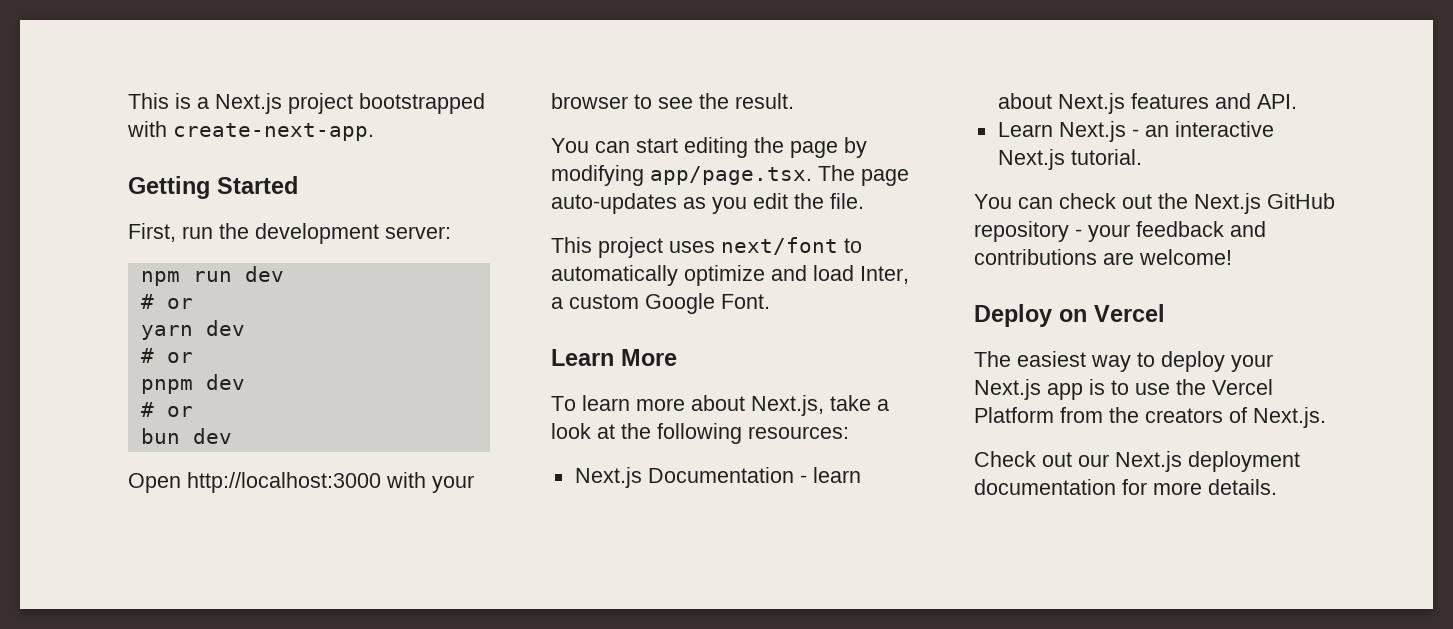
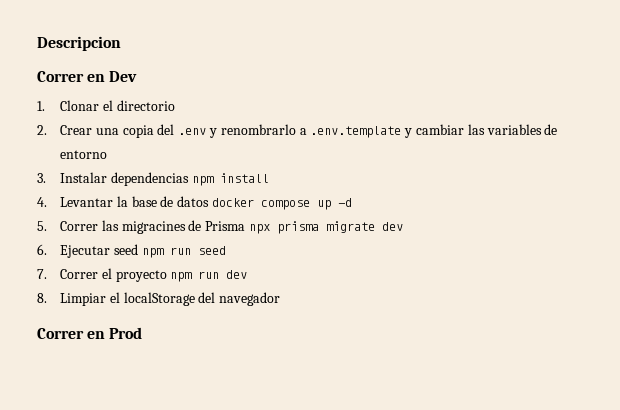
- This is a Next.js project bootstrapped with create-next-app.
- Getting Started
- First, run the development server:
- npm run dev
- # or
- yarn dev
- # or
- pnpm dev
- # or
- bun dev
- Open http://localhost:3000 with your browser to see the result.
- You can start editing the page by modifying app/page.tsx. The page auto-updates as you edit the file.
- This project uses next/font to automatically optimize and load Inter, a custom Google Font.
- Learn More
- To learn more about Next.js, take a look at the following resources:
- Next.js Documentation - learn about Next.js features and API.
- Learn Next.js - an interactive Next.js tutorial.
- You can check out the Next.js GitHub repository - your feedback and contributions are welcome!
- Deploy on Vercel
- The easiest way to deploy your Next.js app is to use the Vercel Platform from the creators of Next.js.
- Check out our Next.js deployment documentation for more details.
+ Descripcion
+ Correr en Dev
+ 1. Clonar el directorio
+ 2. Crear una copia del .env y renombrarlo a .env.template y cambiar las variables de entorno
+ 3. Instalar dependencias npm install
+ 4. Levantar la base de datos docker compose up -d
+ 5. Correr las migracines de Prisma npx prisma migrate dev
+ 6. Ejecutar seed npm run seed
+ 7. Correr el proyecto npm run dev
+ 8. Limpiar el localStorage del navegador
+ Correr en Prod

